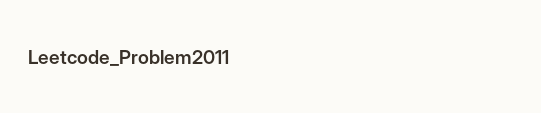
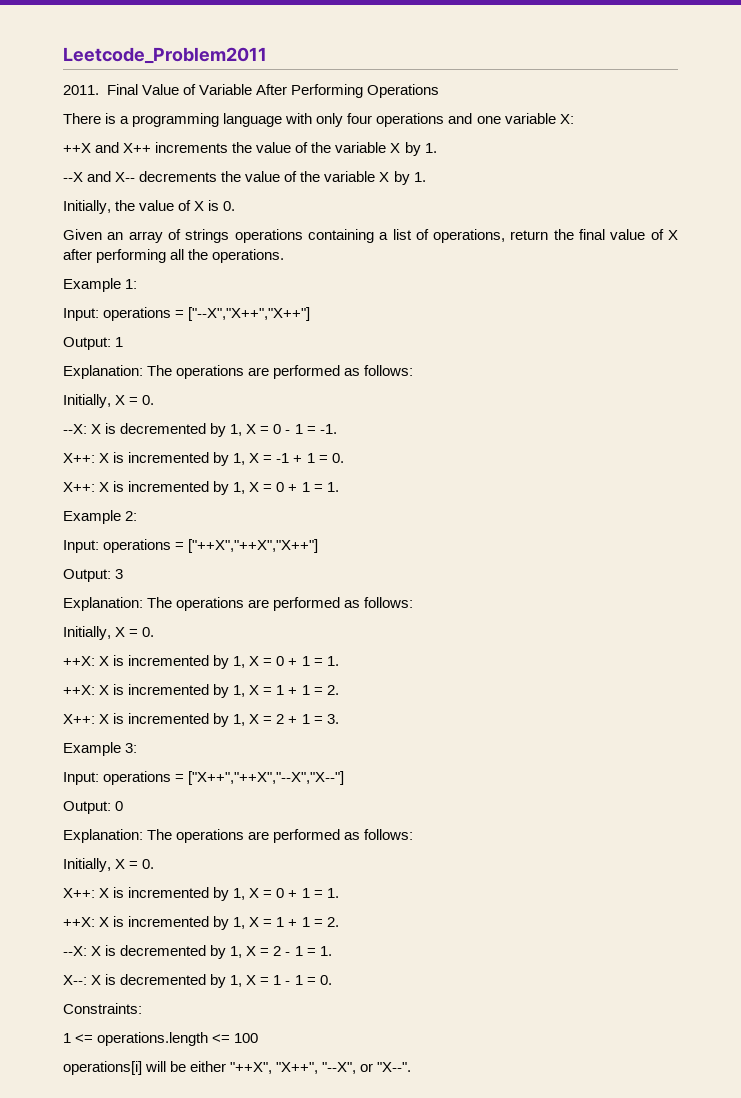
+ 2011. Final Value of Variable After Performing Operations
+ There is a programming language with only four operations and one variable X:
+ ++X and X++ increments the value of the variable X by 1.
+ --X and X-- decrements the value of the variable X by 1.
+ Initially, the value of X is 0.
+ Given an array of strings operations containing a list of operations, return the final value of X after performing all the operations.
+ Example 1:
+ Input: operations = ["--X","X++","X++"]
+ Output: 1
+ Explanation: The operations are performed as follows:
+ Initially, X = 0.
+ --X: X is decremented by 1, X = 0 - 1 = -1.
+ X++: X is incremented by 1, X = -1 + 1 = 0.
+ X++: X is incremented by 1, X = 0 + 1 = 1.
+ Example 2:
+ Input: operations = ["++X","++X","X++"]
+ Output: 3
+ Explanation: The operations are performed as follows:
+ Initially, X = 0.
+ ++X: X is incremented by 1, X = 0 + 1 = 1.
+ ++X: X is incremented by 1, X = 1 + 1 = 2.
+ X++: X is incremented by 1, X = 2 + 1 = 3.
+ Example 3:
+ Input: operations = ["X++","++X","--X","X--"]
+ Output: 0
+ Explanation: The operations are performed as follows:
+ Initially, X = 0.
+ X++: X is incremented by 1, X = 0 + 1 = 1.
+ ++X: X is incremented by 1, X = 1 + 1 = 2.
+ --X: X is decremented by 1, X = 2 - 1 = 1.
+ X--: X is decremented by 1, X = 1 - 1 = 0.
+ Constraints:
+ 1 <= operations.length <= 100
+ operations[i] will be either "++X", "X++", "--X", or "X--".

